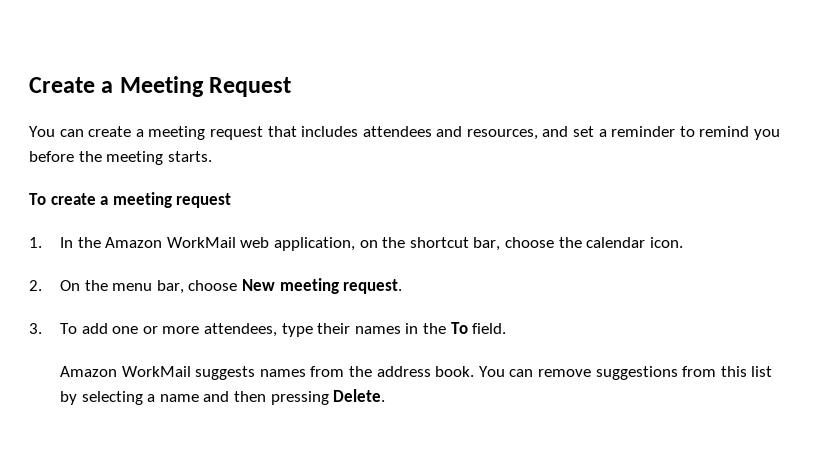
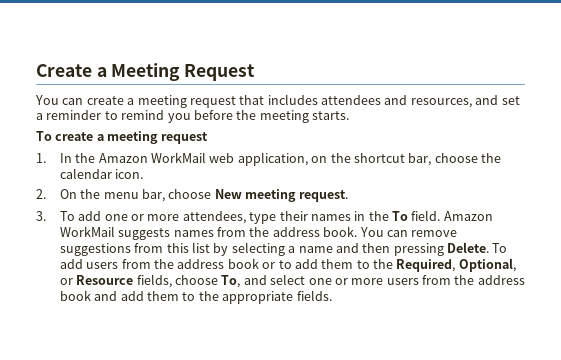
- 3. To add one or more attendees, type their names in the To field.
- Amazon WorkMail suggests names from the address book.
+ 3. To add one or more attendees, type their names in the To field. Amazon WorkMail suggests names from the address book.
+ To add users from the address book or to add them to the Required, Optional, or Resource fields, choose To, and select one or more users from the address book and add them to the appropriate fields.

